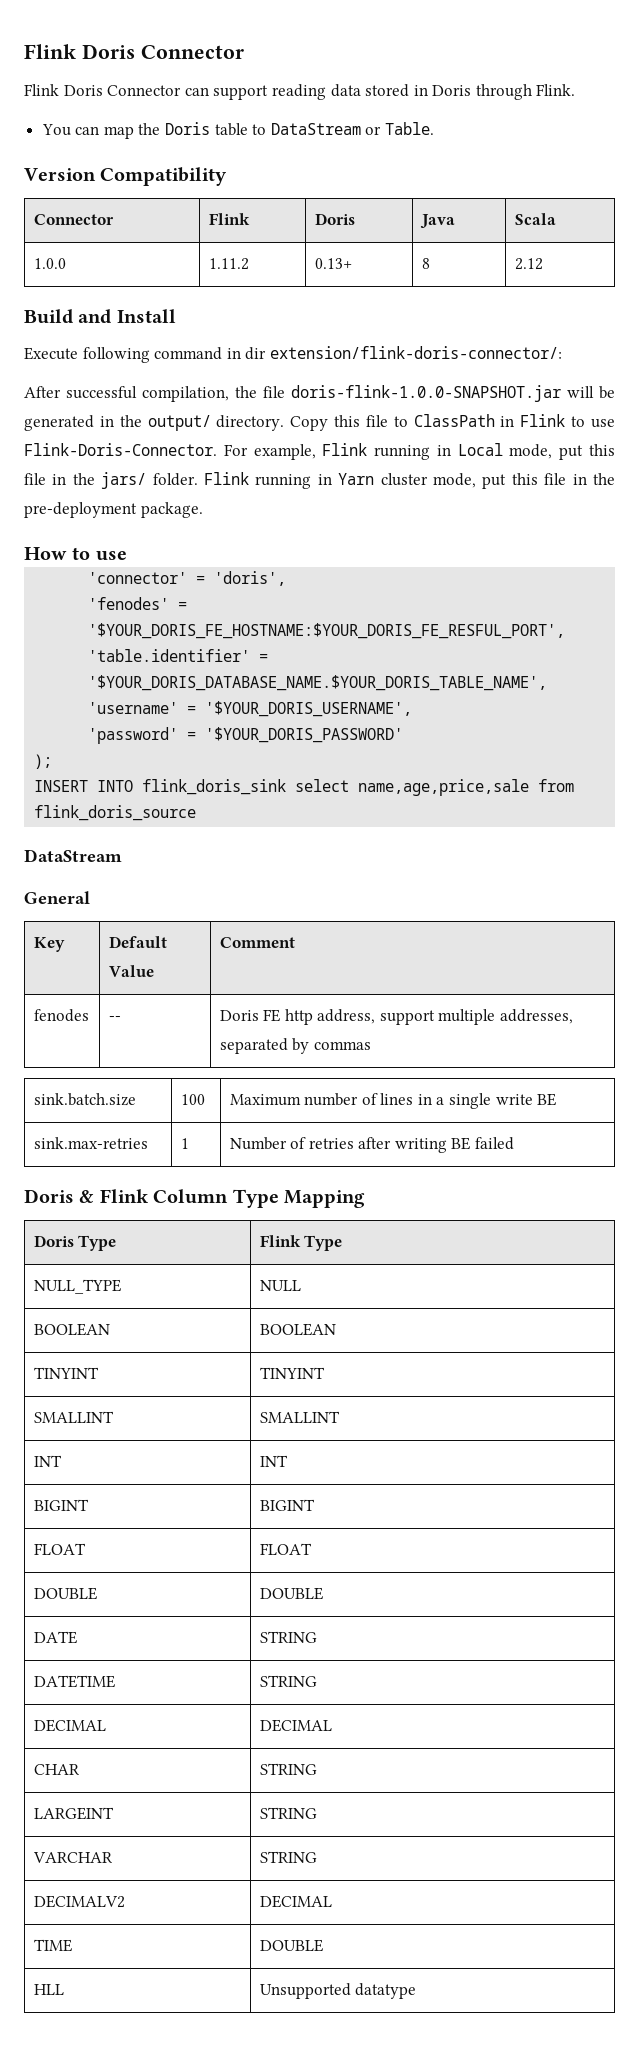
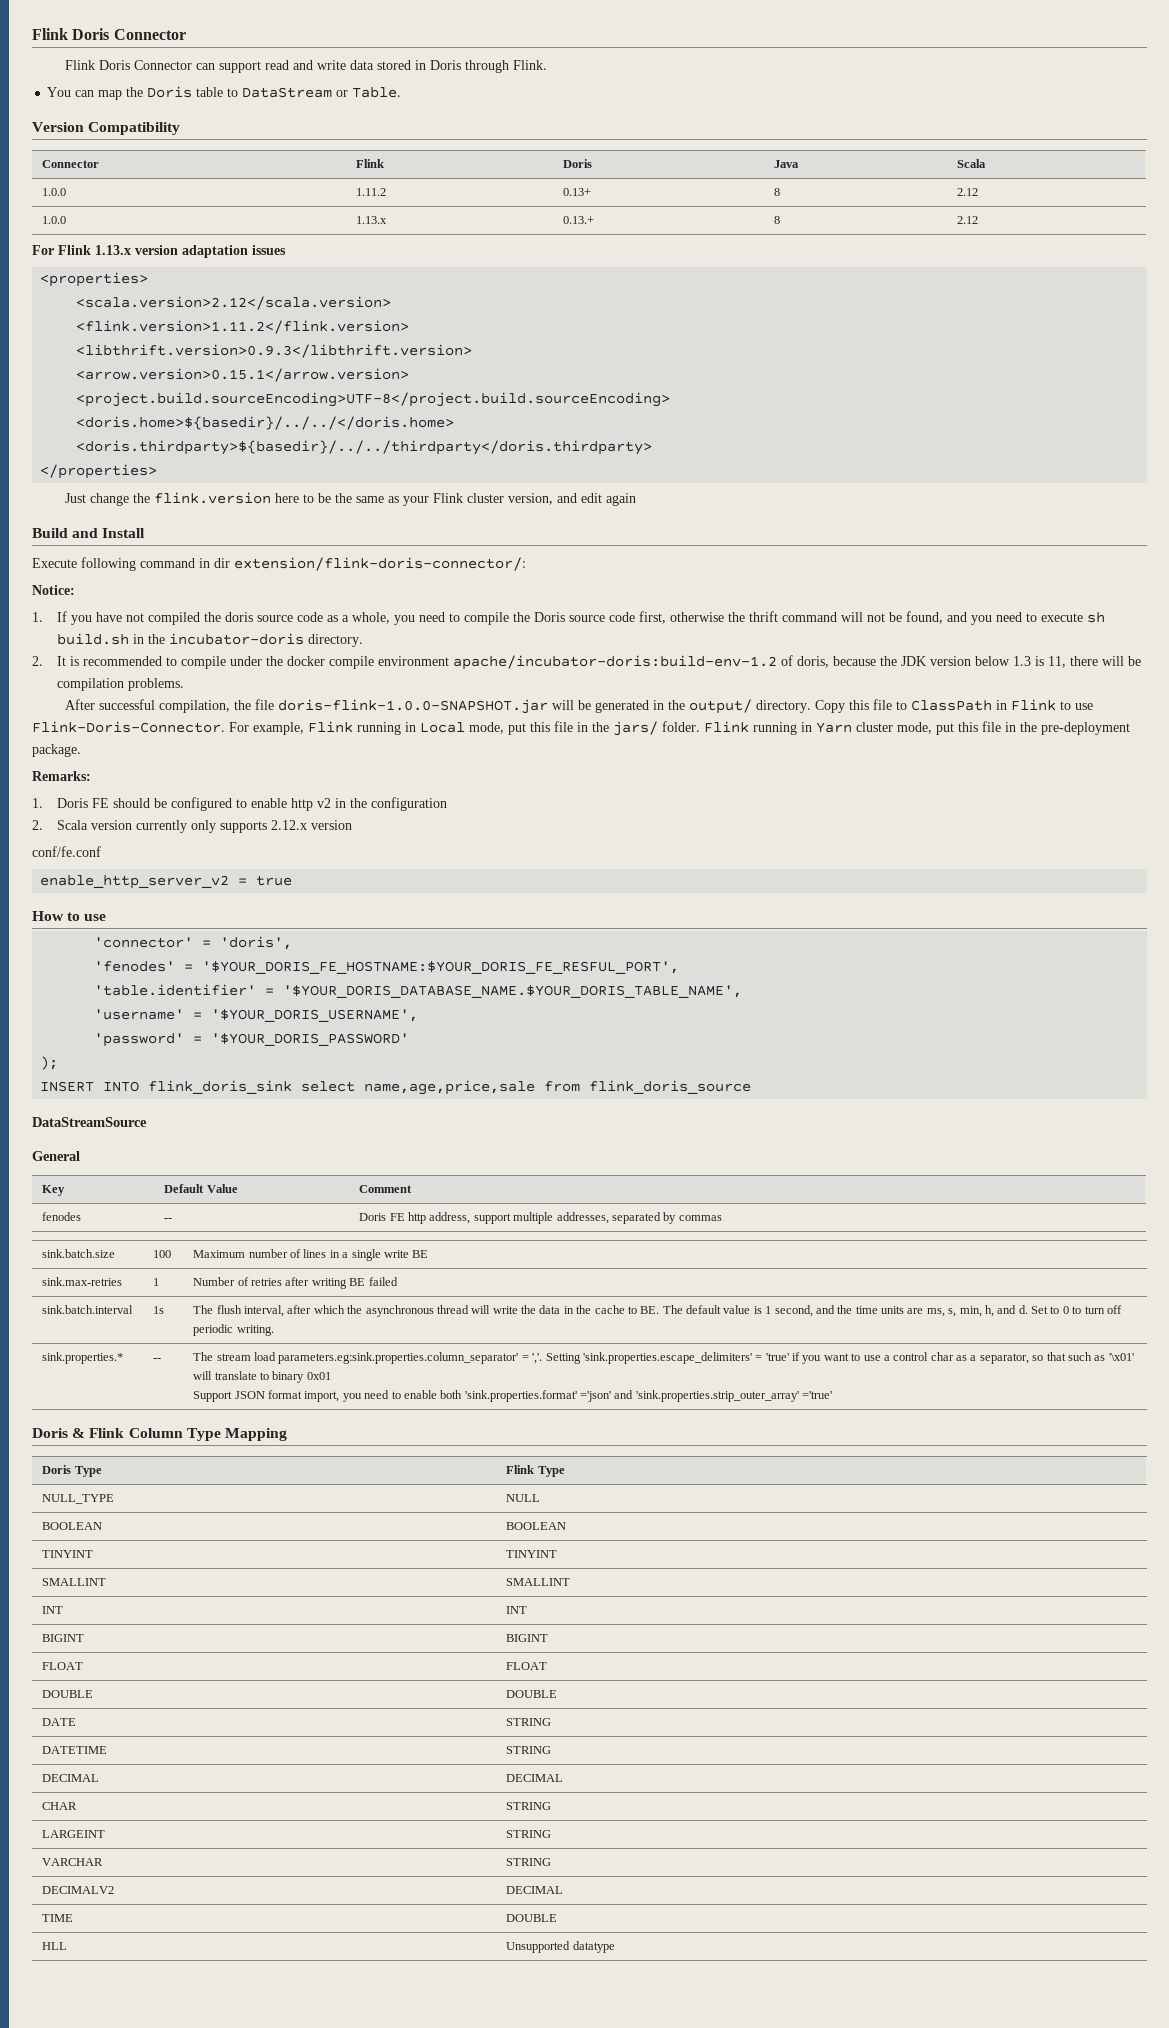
- Flink Doris Connector can support reading data stored in Doris through Flink.
+ Flink Doris Connector can support read and write data stored in Doris through Flink.
+ 1.0.0 | 1.13.x | 0.13.+ | 8 | 2.12
+ For Flink 1.13.x version adaptation issues
+ <properties>
+ <scala.version>2.12</scala.version>
+ <flink.version>1.11.2</flink.version>
+ <libthrift.version>0.9.3</libthrift.version>
+ <arrow.version>0.15.1</arrow.version>
+ <project.build.sourceEncoding>UTF-8</project.build.sourceEncoding>
+ <doris.home>${basedir}/../../</doris.home>
+ <doris.thirdparty>${basedir}/../../thirdparty</doris.thirdparty>
+ </properties>
+ Just change the flink.version here to be the same as your Flink cluster version, and edit again
+ Notice:
+ 1. If you have not compiled the doris source code as a whole, you need to compile the Doris source code first, otherwise the thrift command will not be found, and you need to execute sh build.sh in the incubator-doris directory.
+ 2. It is recommended to compile under the docker compile environment apache/incubator-doris:build-env-1.2 of doris, because the JDK version below 1.3 is 11, there will be compilation problems.
+ Remarks:
+ 1. Doris FE should be configured to enable http v2 in the configuration
+ 2. Scala version currently only supports 2.12.x version
+ conf/fe.conf
+ enable_http_server_v2 = true
  INSERT INTO flink_doris_sink select name,age,price,sale from flink_doris_source
- DataStream
+ DataStreamSource
+ sink.batch.interval | 1s | The flush interval, after which the asynchronous thread will write the data in the cache to BE. The default value is 1 second, and the time units are ms, s, min, h, and d. Set to 0 to turn off periodic writing.
+ sink.properties.* | -- | The stream load parameters.eg:sink.properties.column_separator' = ','. Setting 'sink.properties.escape_delimiters' = 'true' if you want to use a control char as a separator, so that such as '\x01' will translate to binary 0x01
+ Support JSON format import, you need to enable both 'sink.properties.format' ='json' and 'sink.properties.strip_outer_array' ='true'

